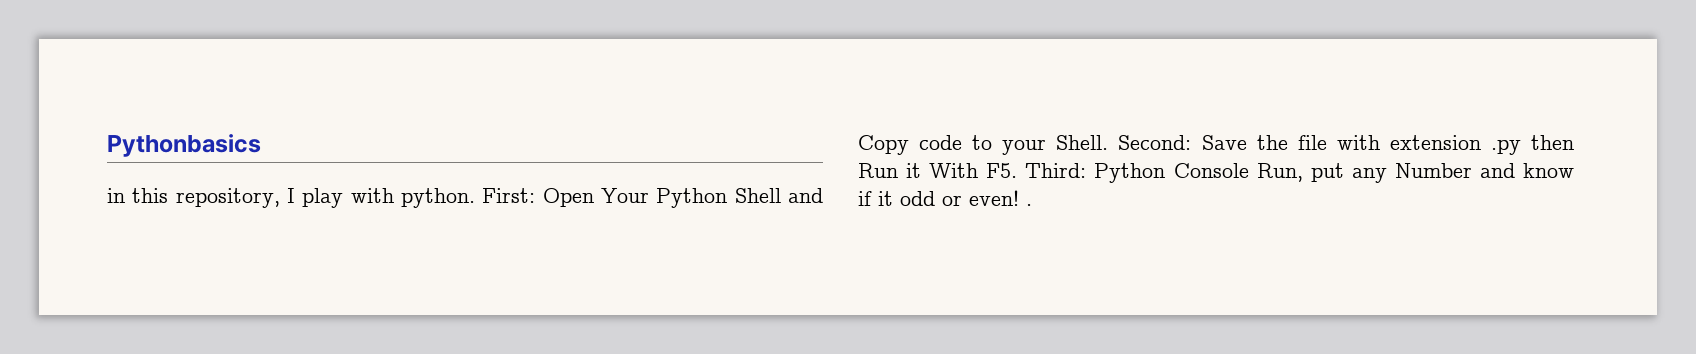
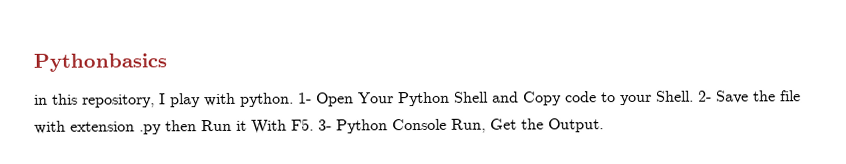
- First: Open Your Python Shell and Copy code to your Shell.
+ 1- Open Your Python Shell and Copy code to your Shell.
- Second: Save the file with extension .py then Run it With F5. Third: Python Console Run, put any Number and know if it odd or even! .
+ 2- Save the file with extension .py then Run it With F5. 3- Python Console Run, Get the Output.

